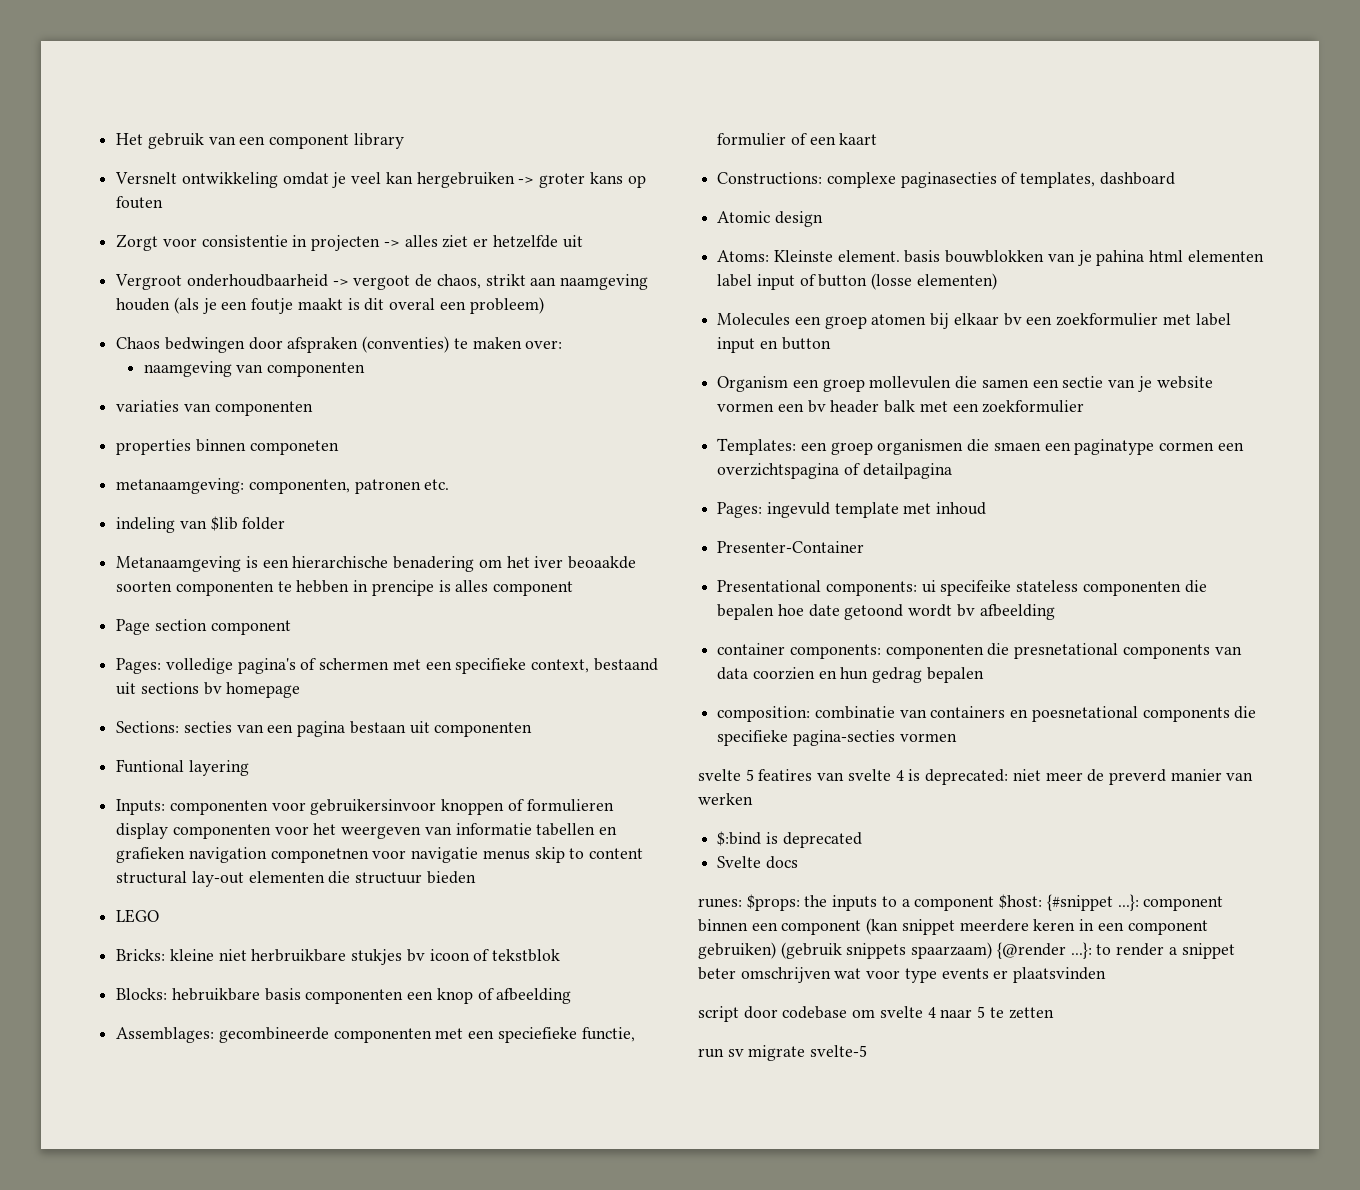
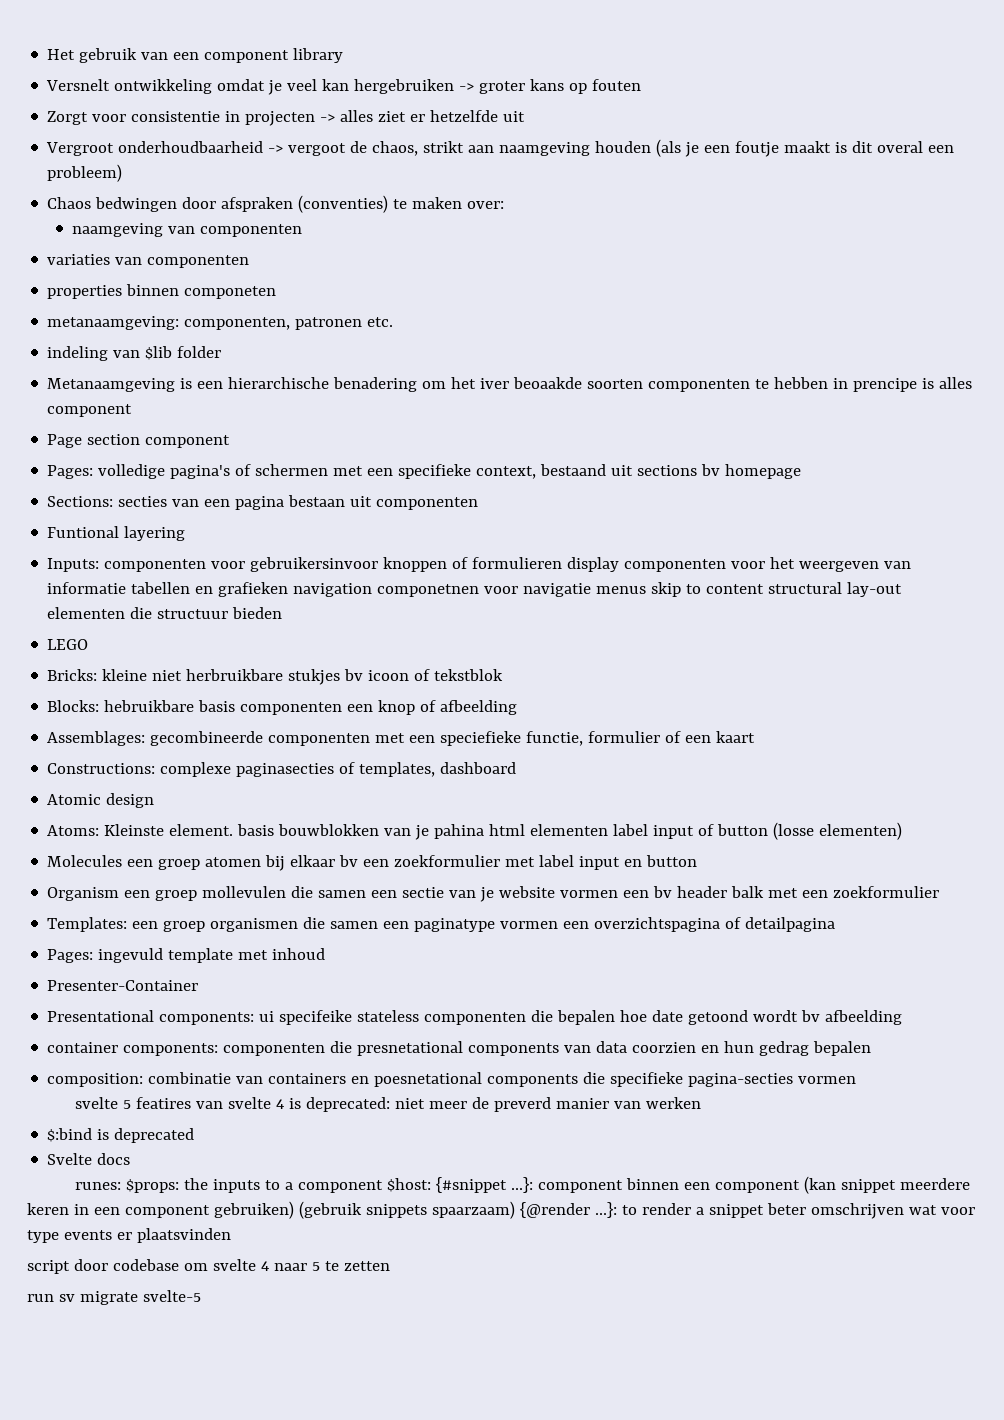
- Templates: een groep organismen die smaen een paginatype cormen een overzichtspagina of detailpagina
+ Templates: een groep organismen die samen een paginatype vormen een overzichtspagina of detailpagina

